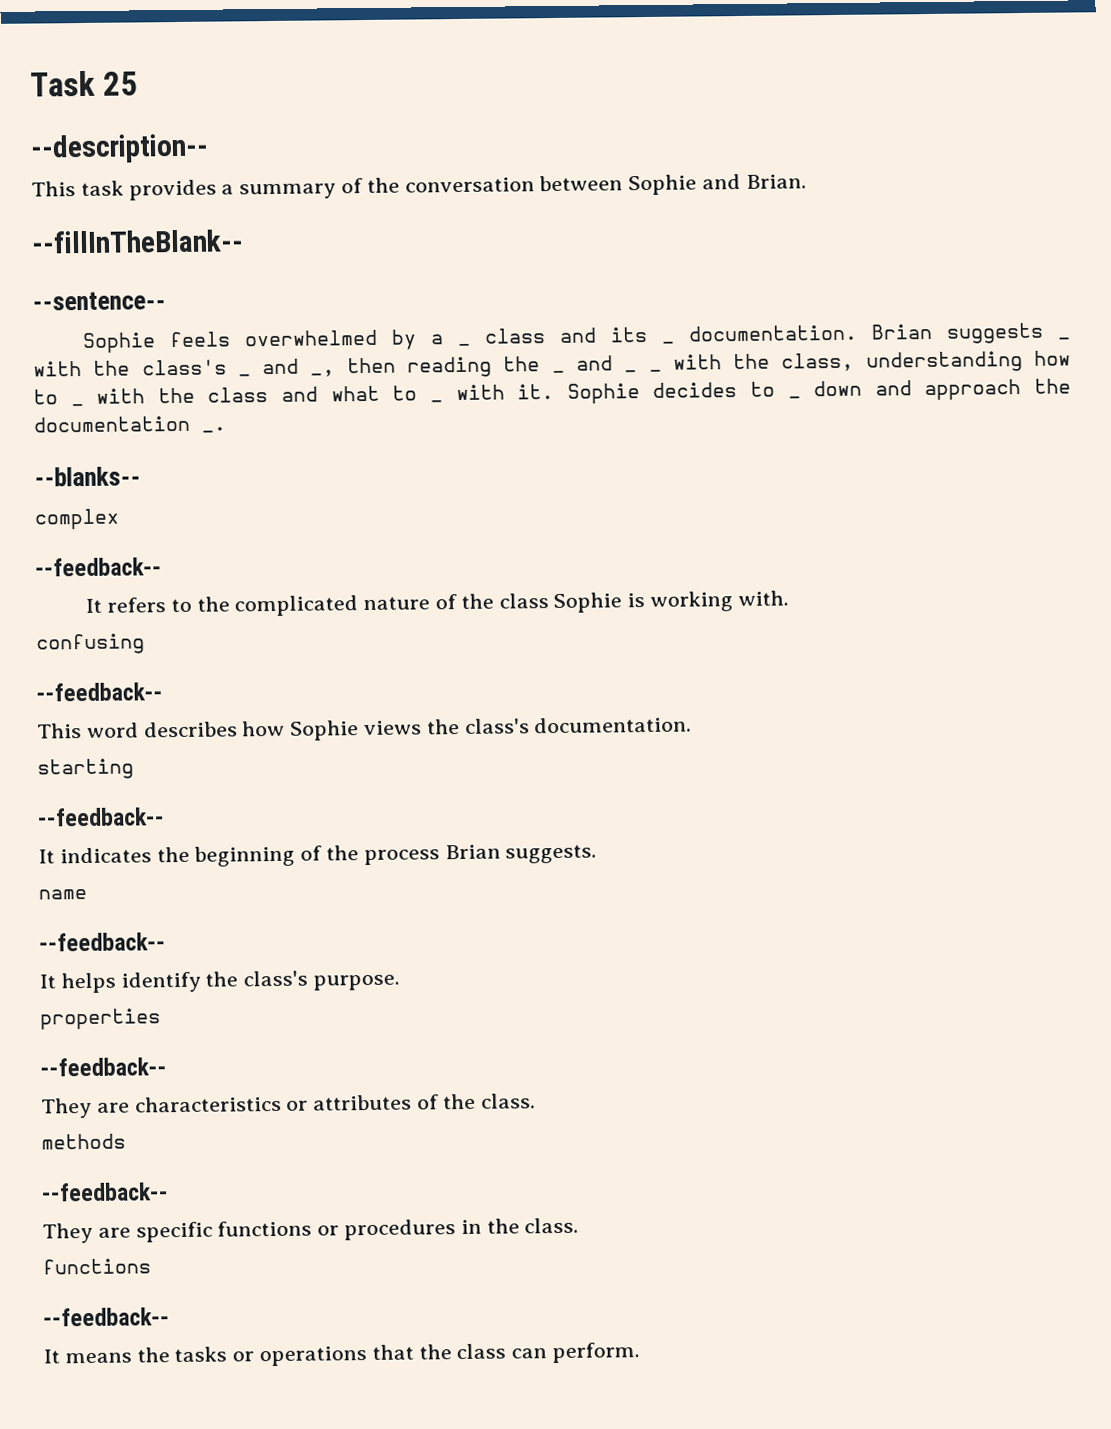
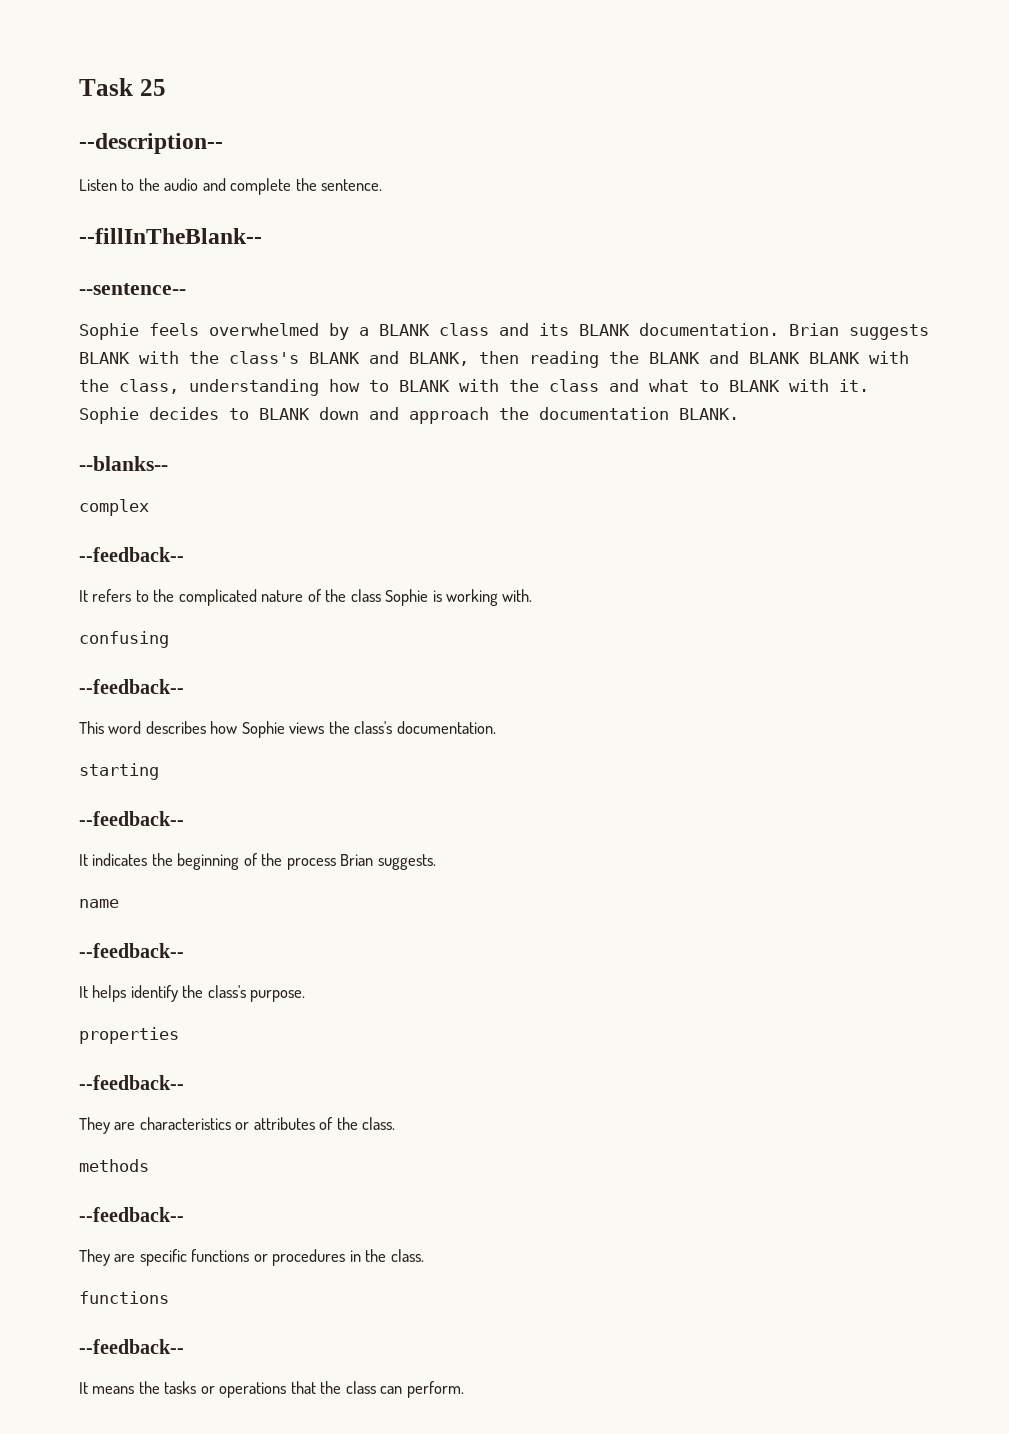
- This task provides a summary of the conversation between Sophie and Brian.
+ Listen to the audio and complete the sentence.
- Sophie feels overwhelmed by a _ class and its _ documentation.
+ Sophie feels overwhelmed by a BLANK class and its BLANK documentation.
- Brian suggests _ with the class's _ and _, then reading the _ and _ _ with the class, understanding how to _ with the class and what to _ with it.
+ Brian suggests BLANK with the class's BLANK and BLANK, then reading the BLANK and BLANK BLANK with the class, understanding how to BLANK with the class and what to BLANK with it.
- Sophie decides to _ down and approach the documentation _.
+ Sophie decides to BLANK down and approach the documentation BLANK.

